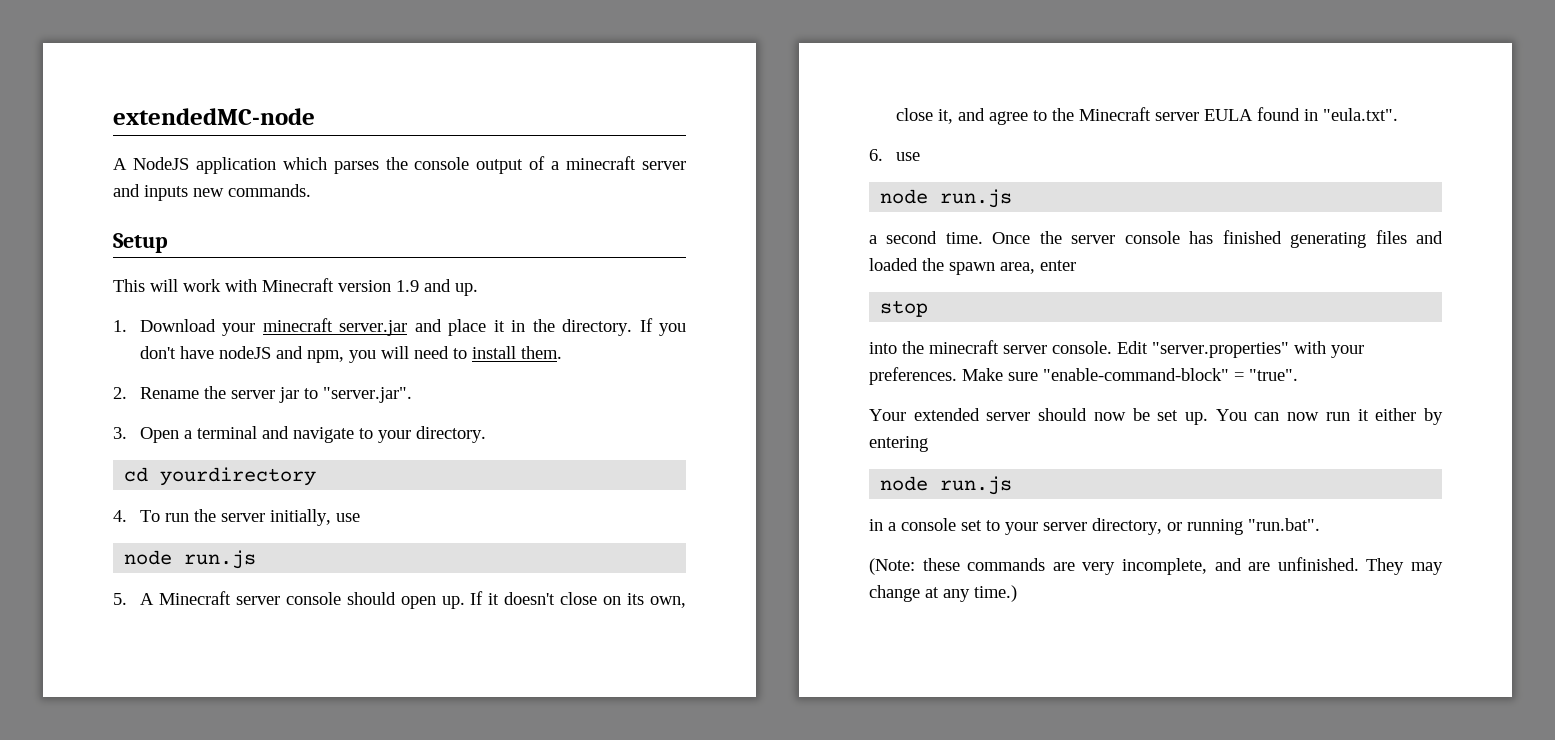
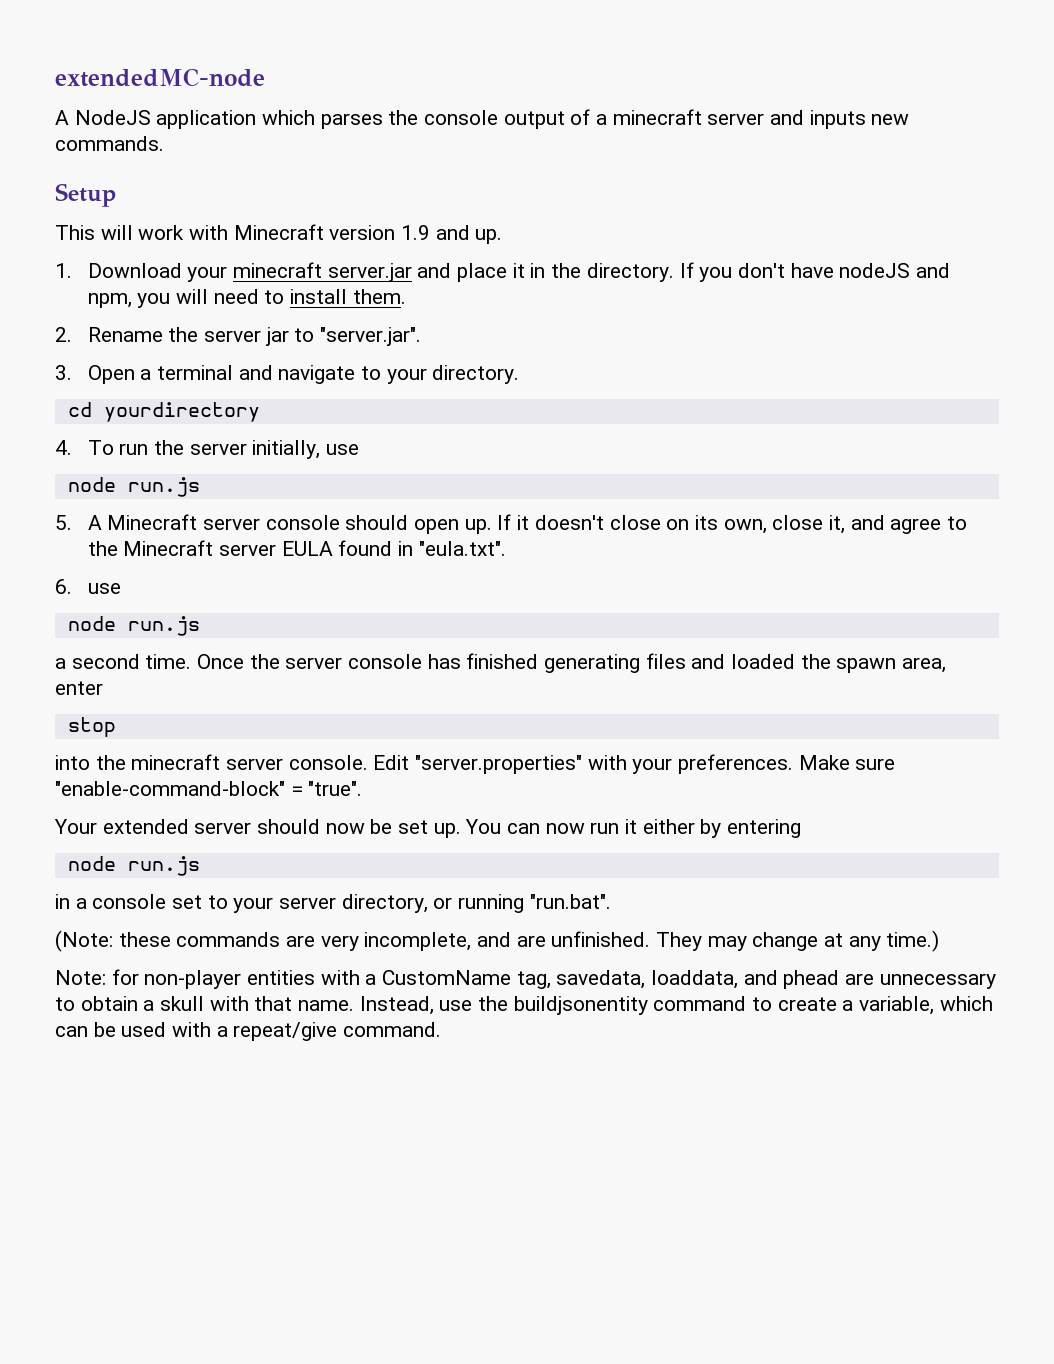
+ Note: for non-player entities with a CustomName tag, savedata, loaddata, and phead are unnecessary to obtain a skull with that name. Instead, use the buildjsonentity command to create a variable, which can be used with a repeat/give command.

